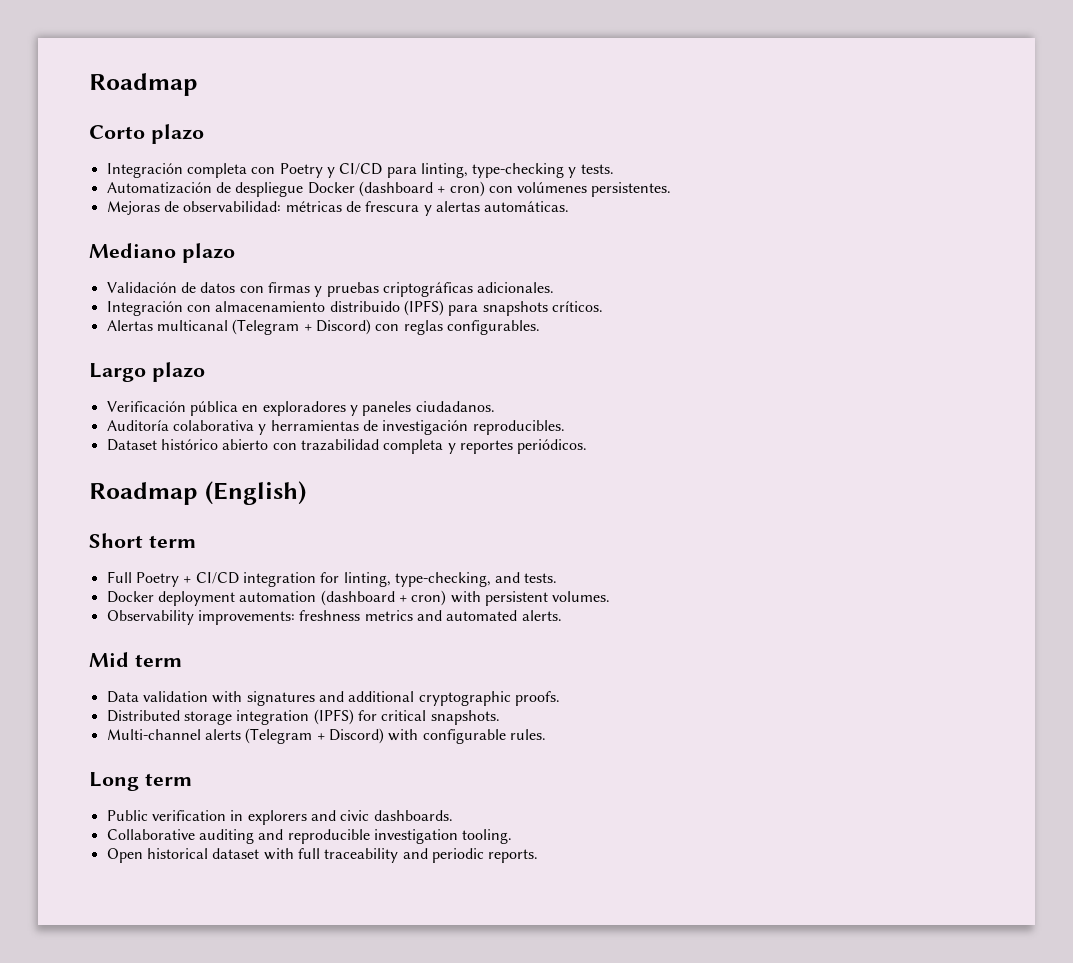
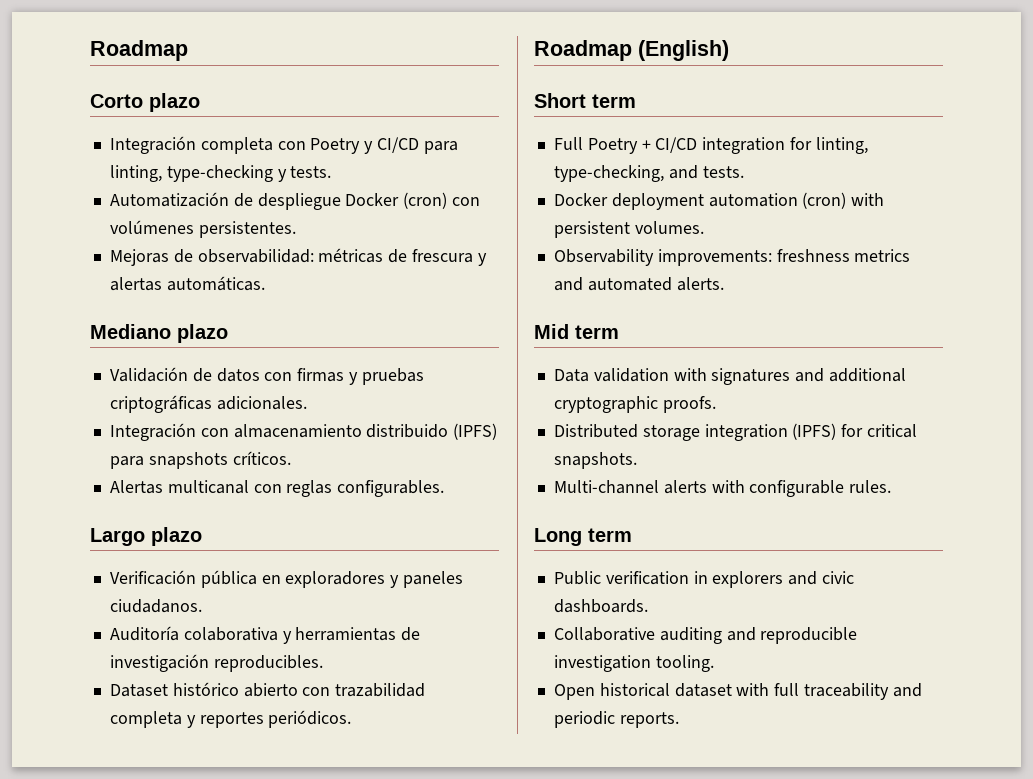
- Automatización de despliegue Docker (dashboard + cron) con volúmenes persistentes.
+ Automatización de despliegue Docker (cron) con volúmenes persistentes.
- Alertas multicanal (Telegram + Discord) con reglas configurables.
+ Alertas multicanal con reglas configurables.
- Docker deployment automation (dashboard + cron) with persistent volumes.
+ Docker deployment automation (cron) with persistent volumes.
- Multi-channel alerts (Telegram + Discord) with configurable rules.
+ Multi-channel alerts with configurable rules.

